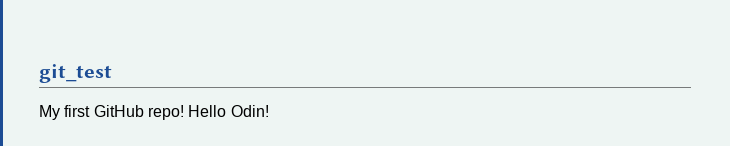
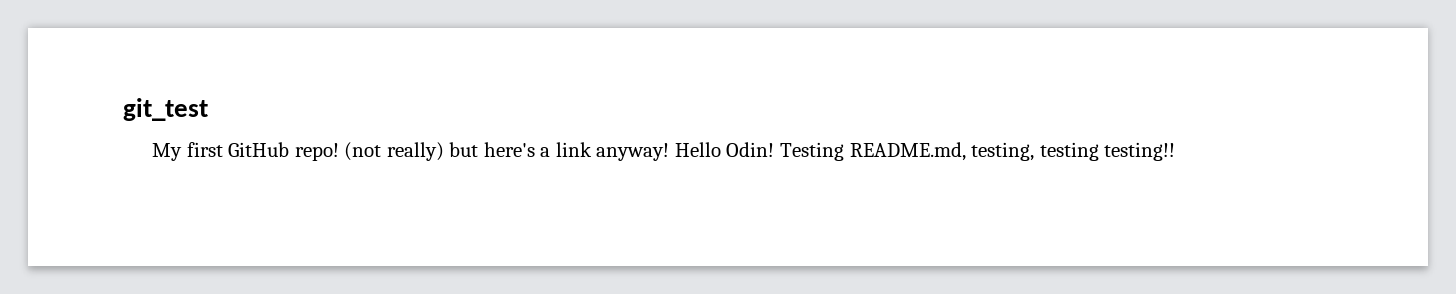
- Hello Odin!
+ (not really) but here's a link anyway! Hello Odin! Testing README.md, testing, testing testing!!

